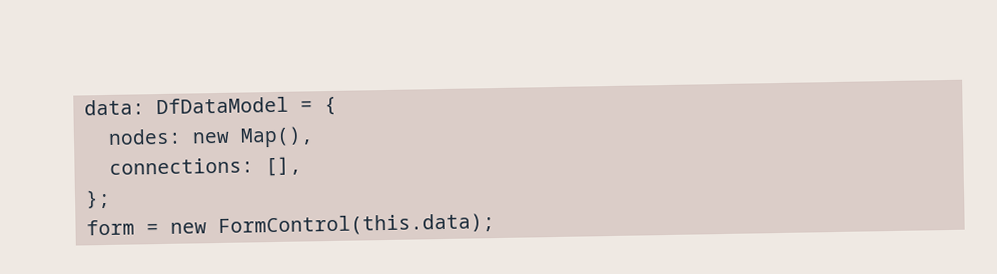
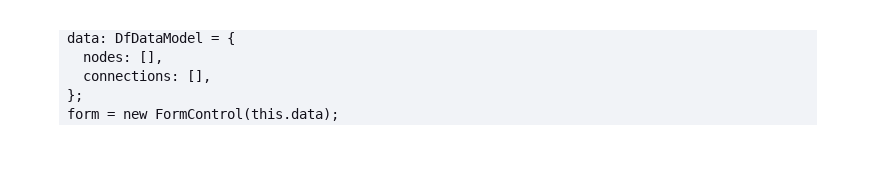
- nodes: new Map(),
+ nodes: [],

